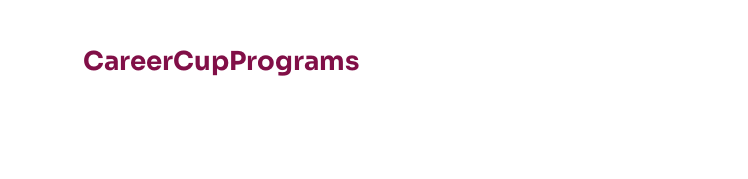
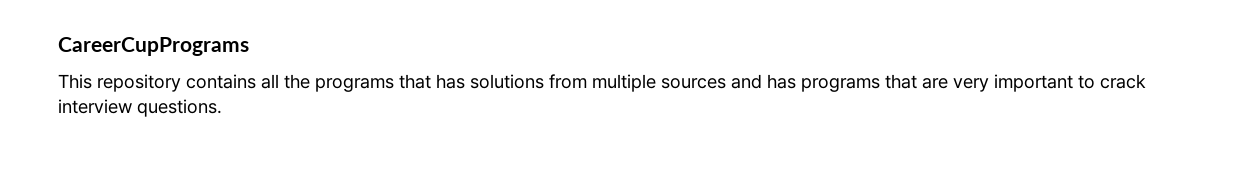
+ This repository contains all the programs that has solutions from multiple sources and has programs that are very important to crack interview questions.

